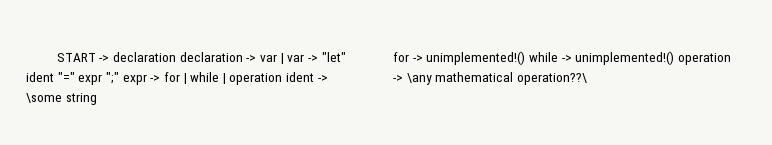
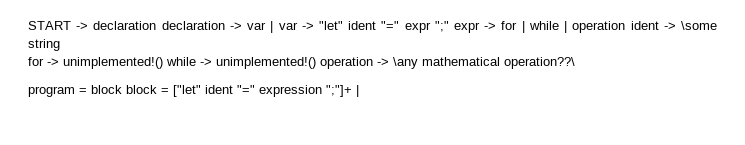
+ program = block block = ["let" ident "=" expression ";"]+ |

